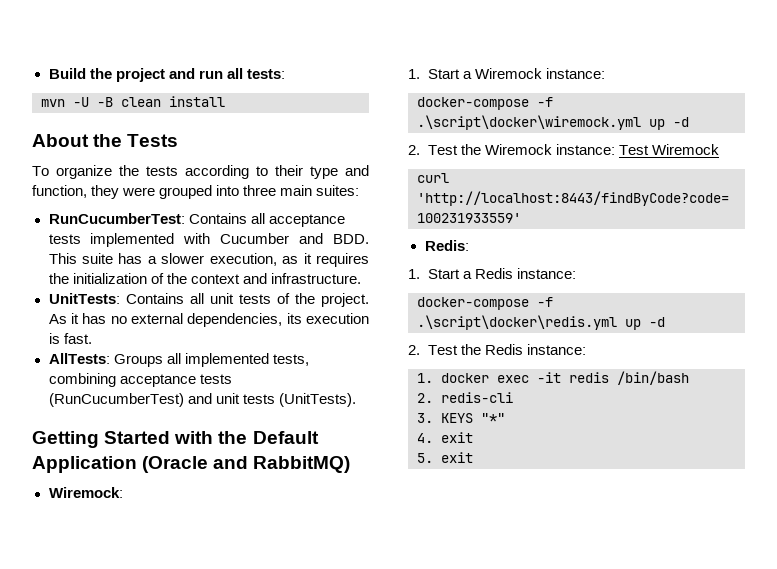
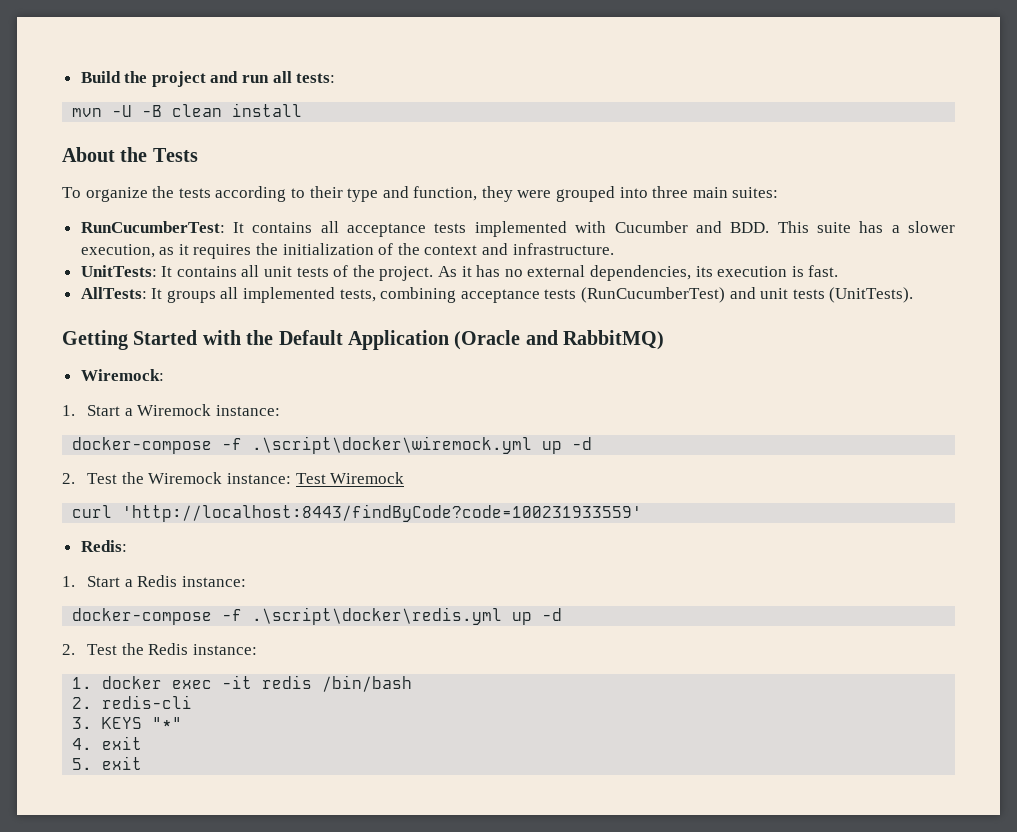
- RunCucumberTest: Contains all acceptance tests implemented with Cucumber and BDD. This suite has a slower execution, as it requires the initialization of the context and infrastructure.
+ RunCucumberTest: It contains all acceptance tests implemented with Cucumber and BDD. This suite has a slower execution, as it requires the initialization of the context and infrastructure.
- UnitTests: Contains all unit tests of the project.
+ UnitTests: It contains all unit tests of the project.
- AllTests: Groups all implemented tests, combining acceptance tests (RunCucumberTest) and unit tests (UnitTests).
+ AllTests: It groups all implemented tests, combining acceptance tests (RunCucumberTest) and unit tests (UnitTests).

